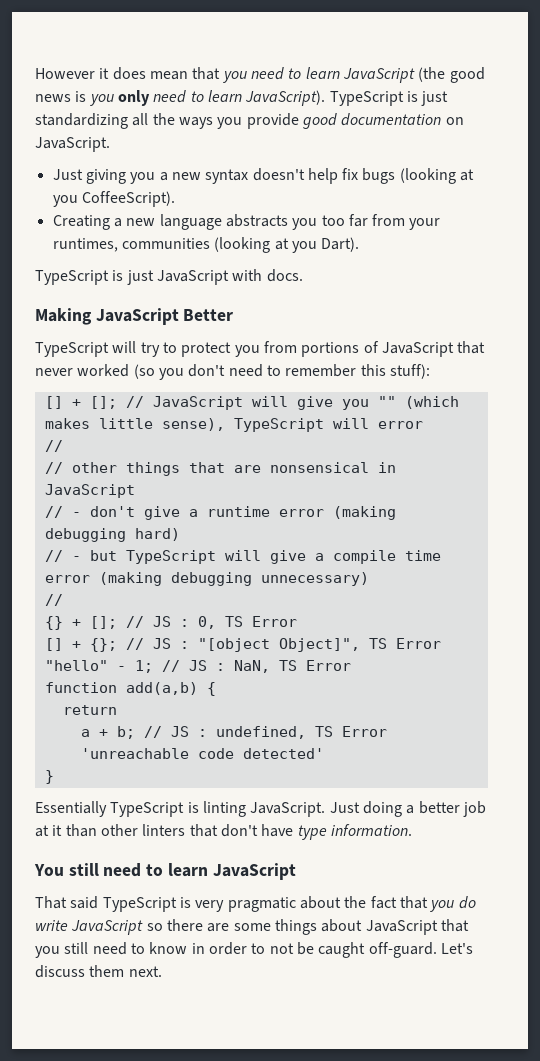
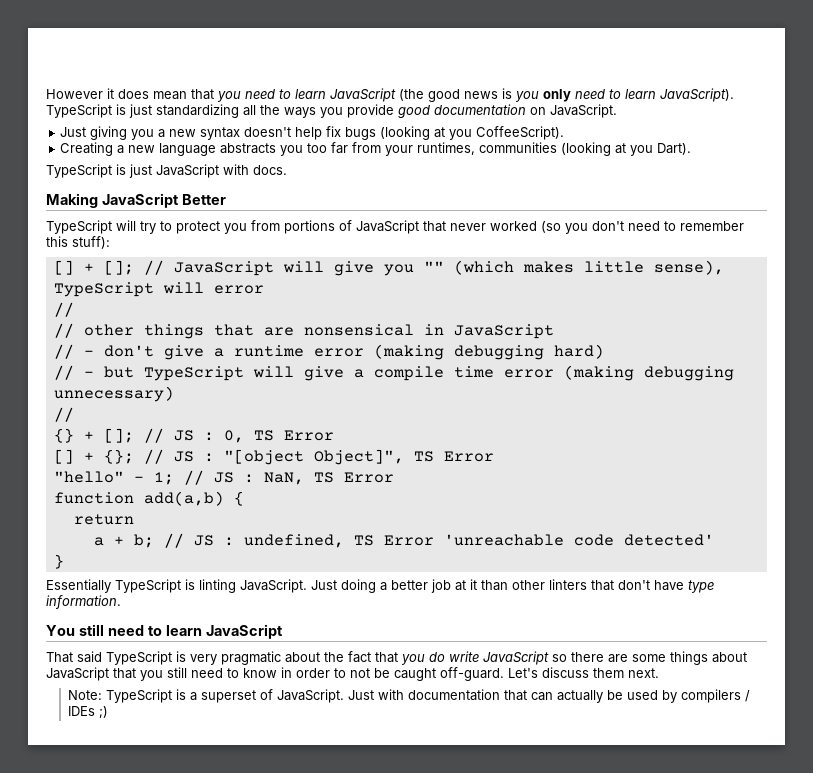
+ Note: TypeScript is a superset of JavaScript. Just with documentation that can actually be used by compilers / IDEs ;)

